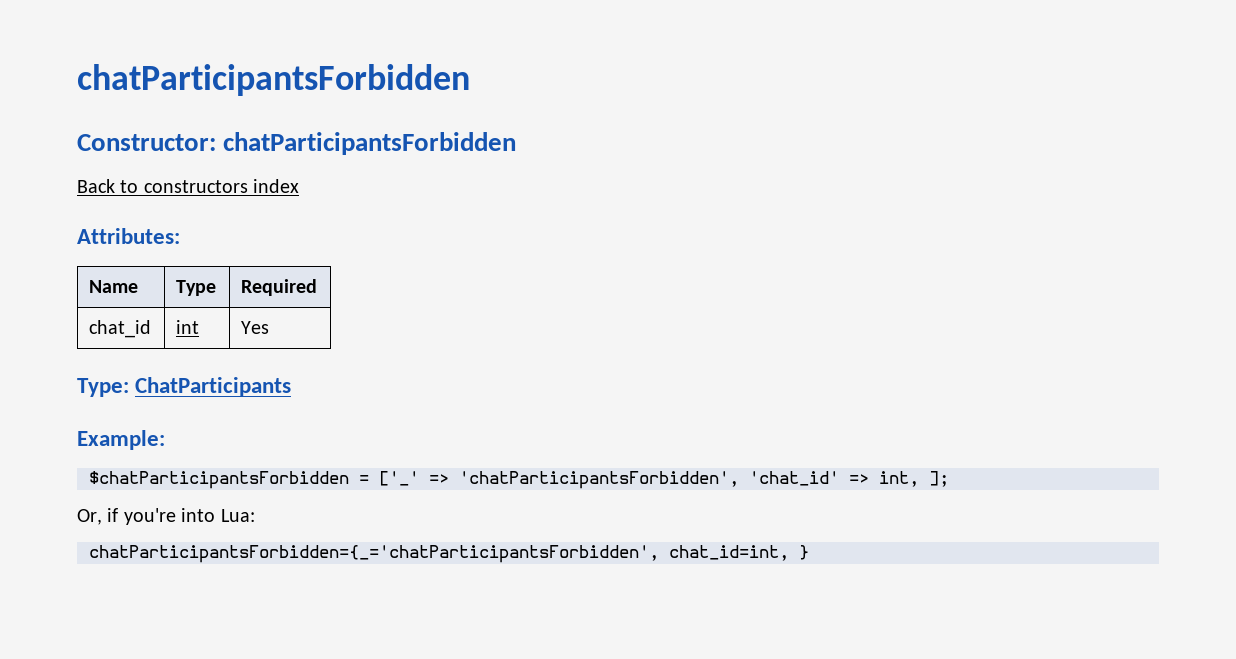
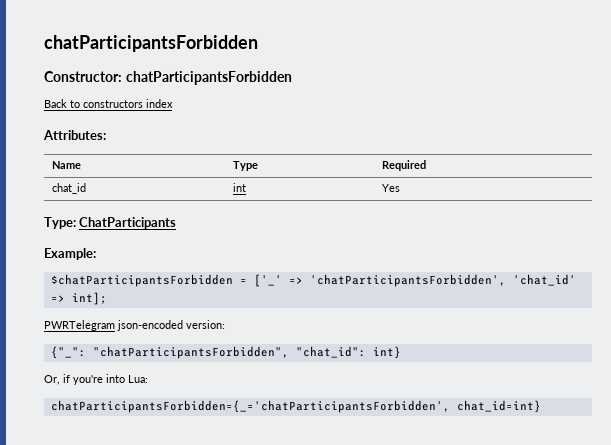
- $chatParticipantsForbidden = ['_' => 'chatParticipantsForbidden', 'chat_id' => int, ];
+ $chatParticipantsForbidden = ['_' => 'chatParticipantsForbidden', 'chat_id' => int];
+ PWRTelegram json-encoded version:
+ {"_": "chatParticipantsForbidden", "chat_id": int}
- chatParticipantsForbidden={_='chatParticipantsForbidden', chat_id=int, }
+ chatParticipantsForbidden={_='chatParticipantsForbidden', chat_id=int}

